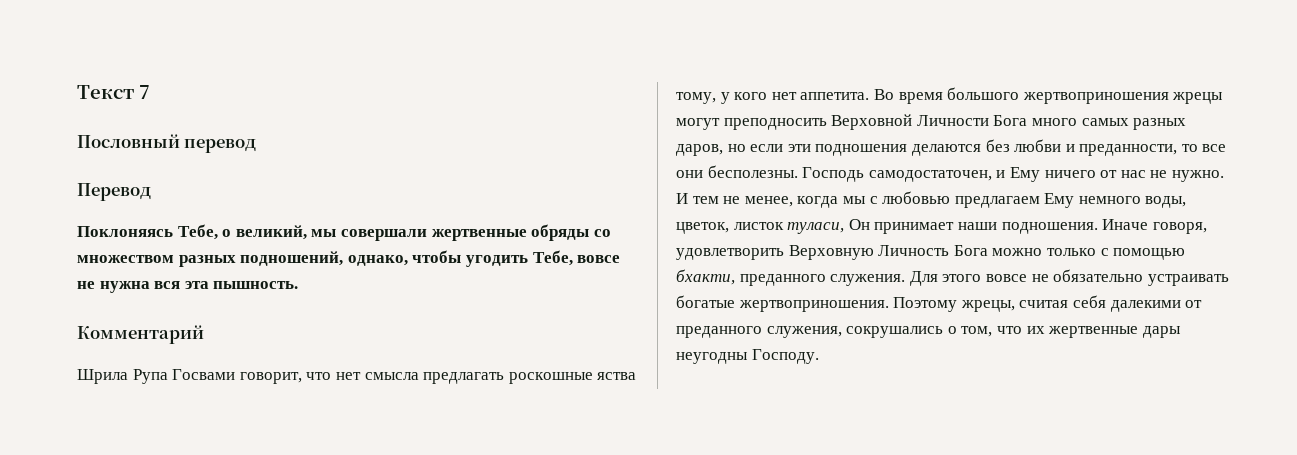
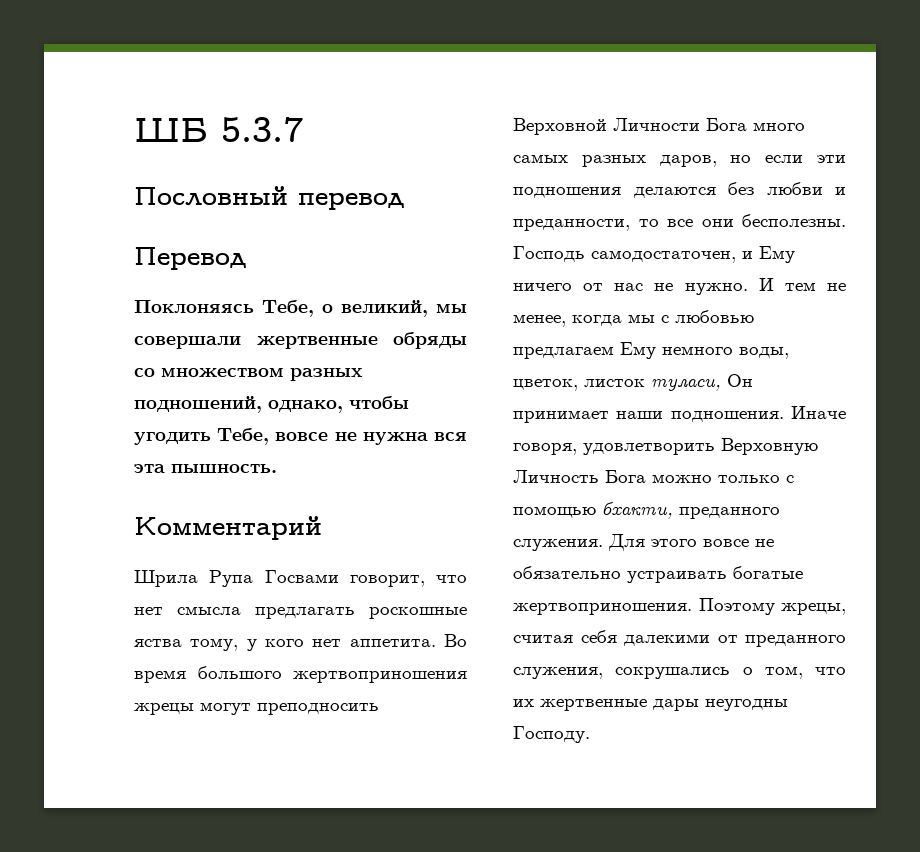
- Текст 7
+ ШБ 5.3.7

